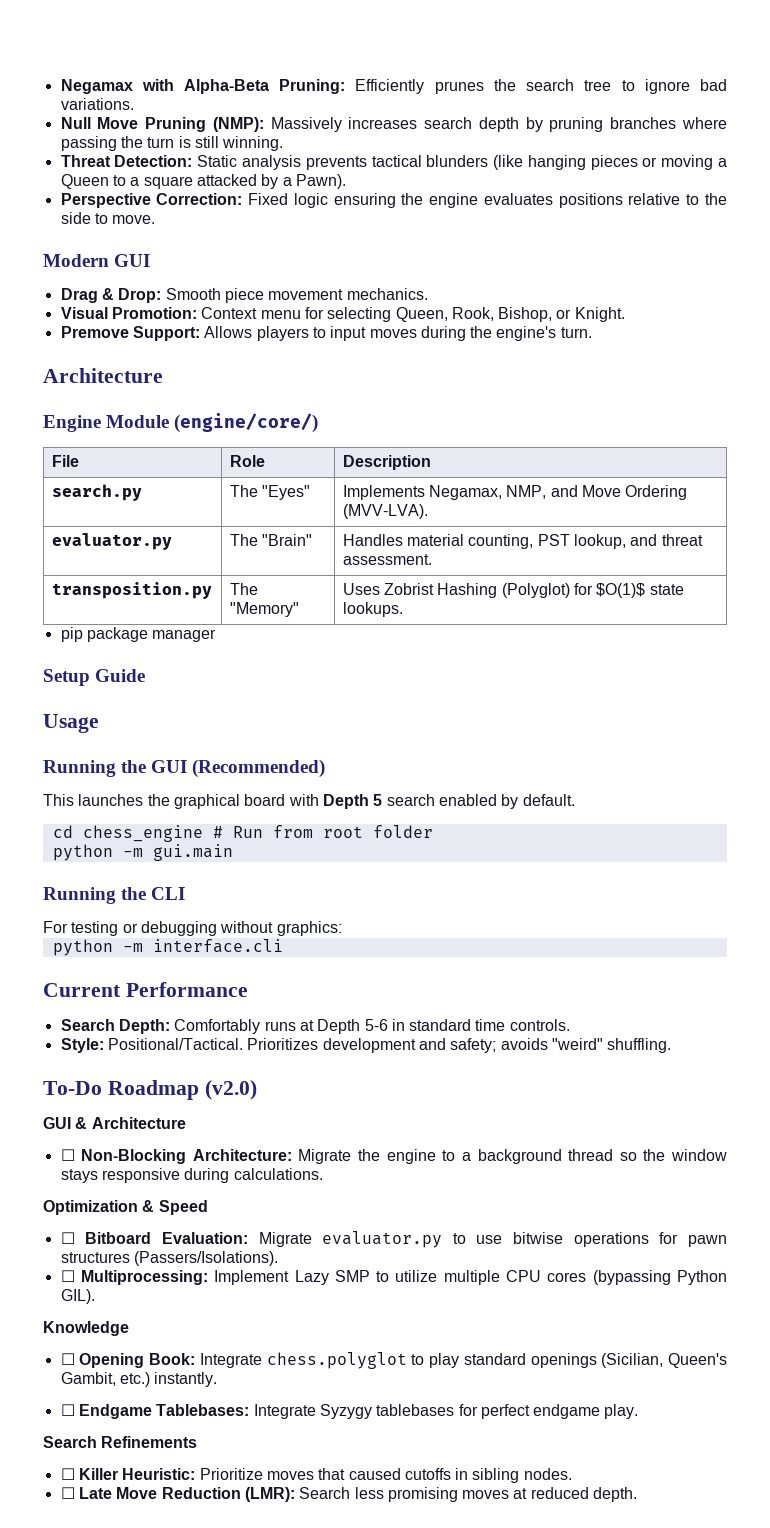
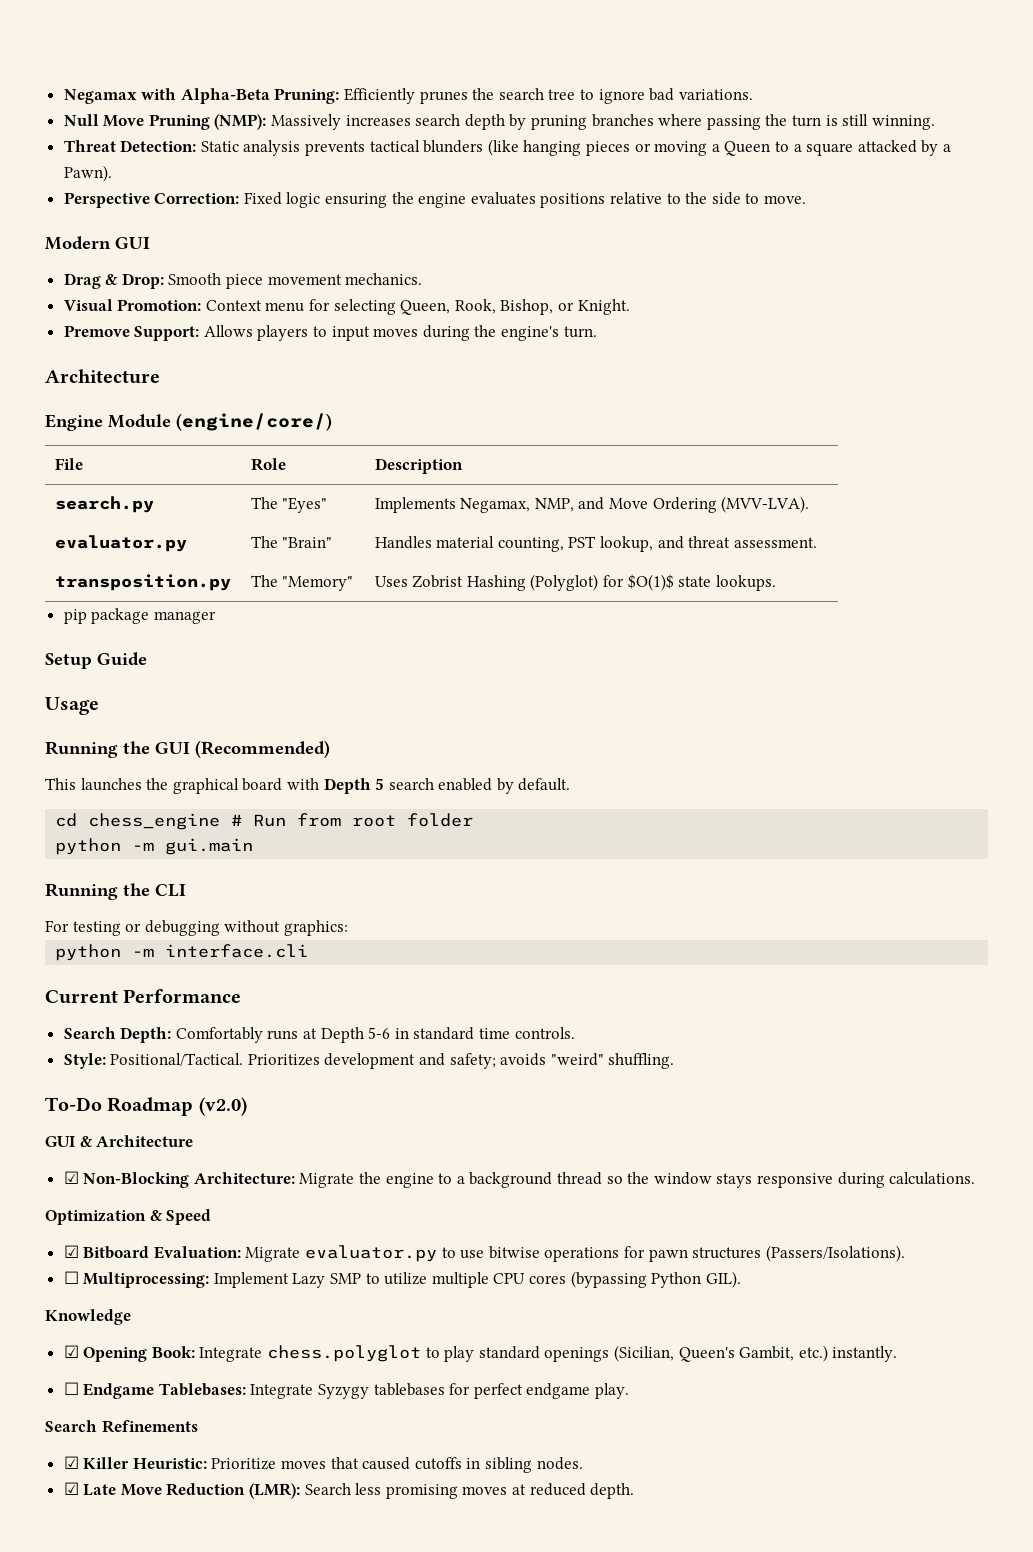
- ☐ Non-Blocking Architecture: Migrate the engine to a background thread so the window stays responsive during calculations.
+ ☑ Non-Blocking Architecture: Migrate the engine to a background thread so the window stays responsive during calculations.
- ☐ Bitboard Evaluation: Migrate evaluator.py to use bitwise operations for pawn structures (Passers/Isolations).
+ ☑ Bitboard Evaluation: Migrate evaluator.py to use bitwise operations for pawn structures (Passers/Isolations).
- ☐ Opening Book: Integrate chess.polyglot to play standard openings (Sicilian, Queen's Gambit, etc.) instantly.
+ ☑ Opening Book: Integrate chess.polyglot to play standard openings (Sicilian, Queen's Gambit, etc.) instantly.
- ☐ Killer Heuristic: Prioritize moves that caused cutoffs in sibling nodes.
+ ☑ Killer Heuristic: Prioritize moves that caused cutoffs in sibling nodes.
- ☐ Late Move Reduction (LMR): Search less promising moves at reduced depth.
+ ☑ Late Move Reduction (LMR): Search less promising moves at reduced depth.

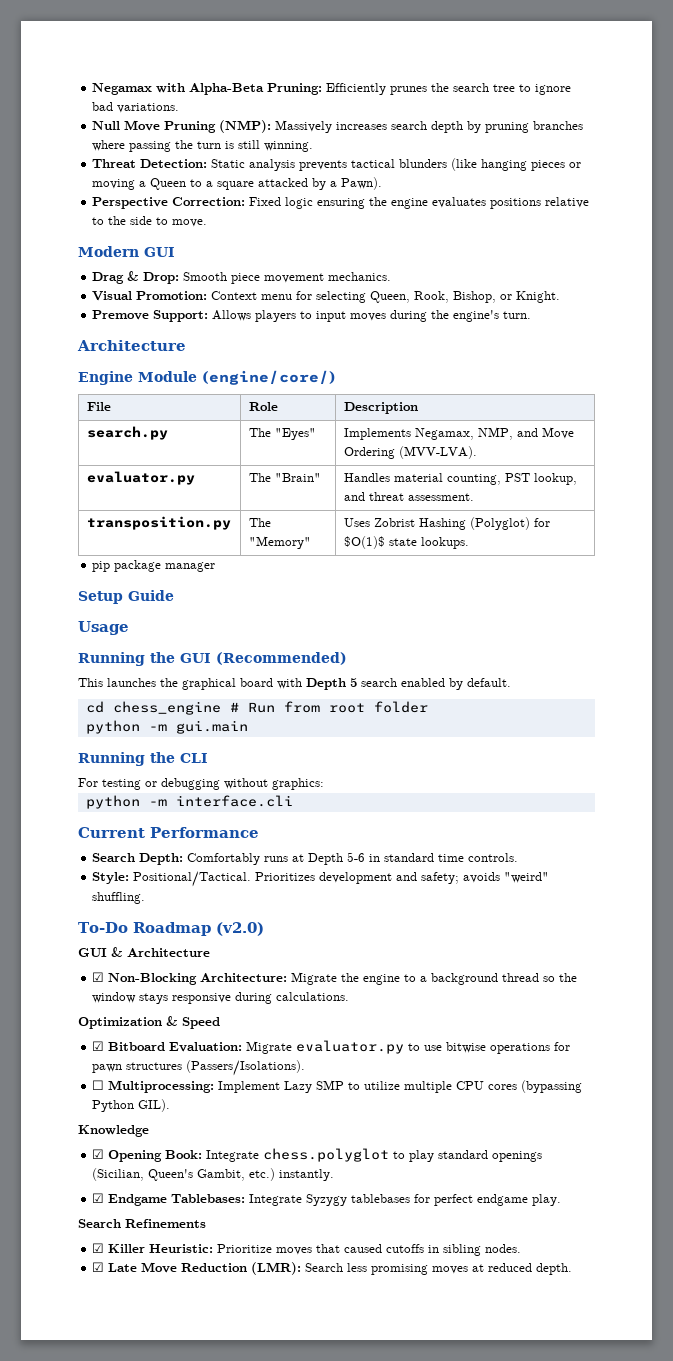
- ☐ Endgame Tablebases: Integrate Syzygy tablebases for perfect endgame play.
+ ☑ Endgame Tablebases: Integrate Syzygy tablebases for perfect endgame play.

